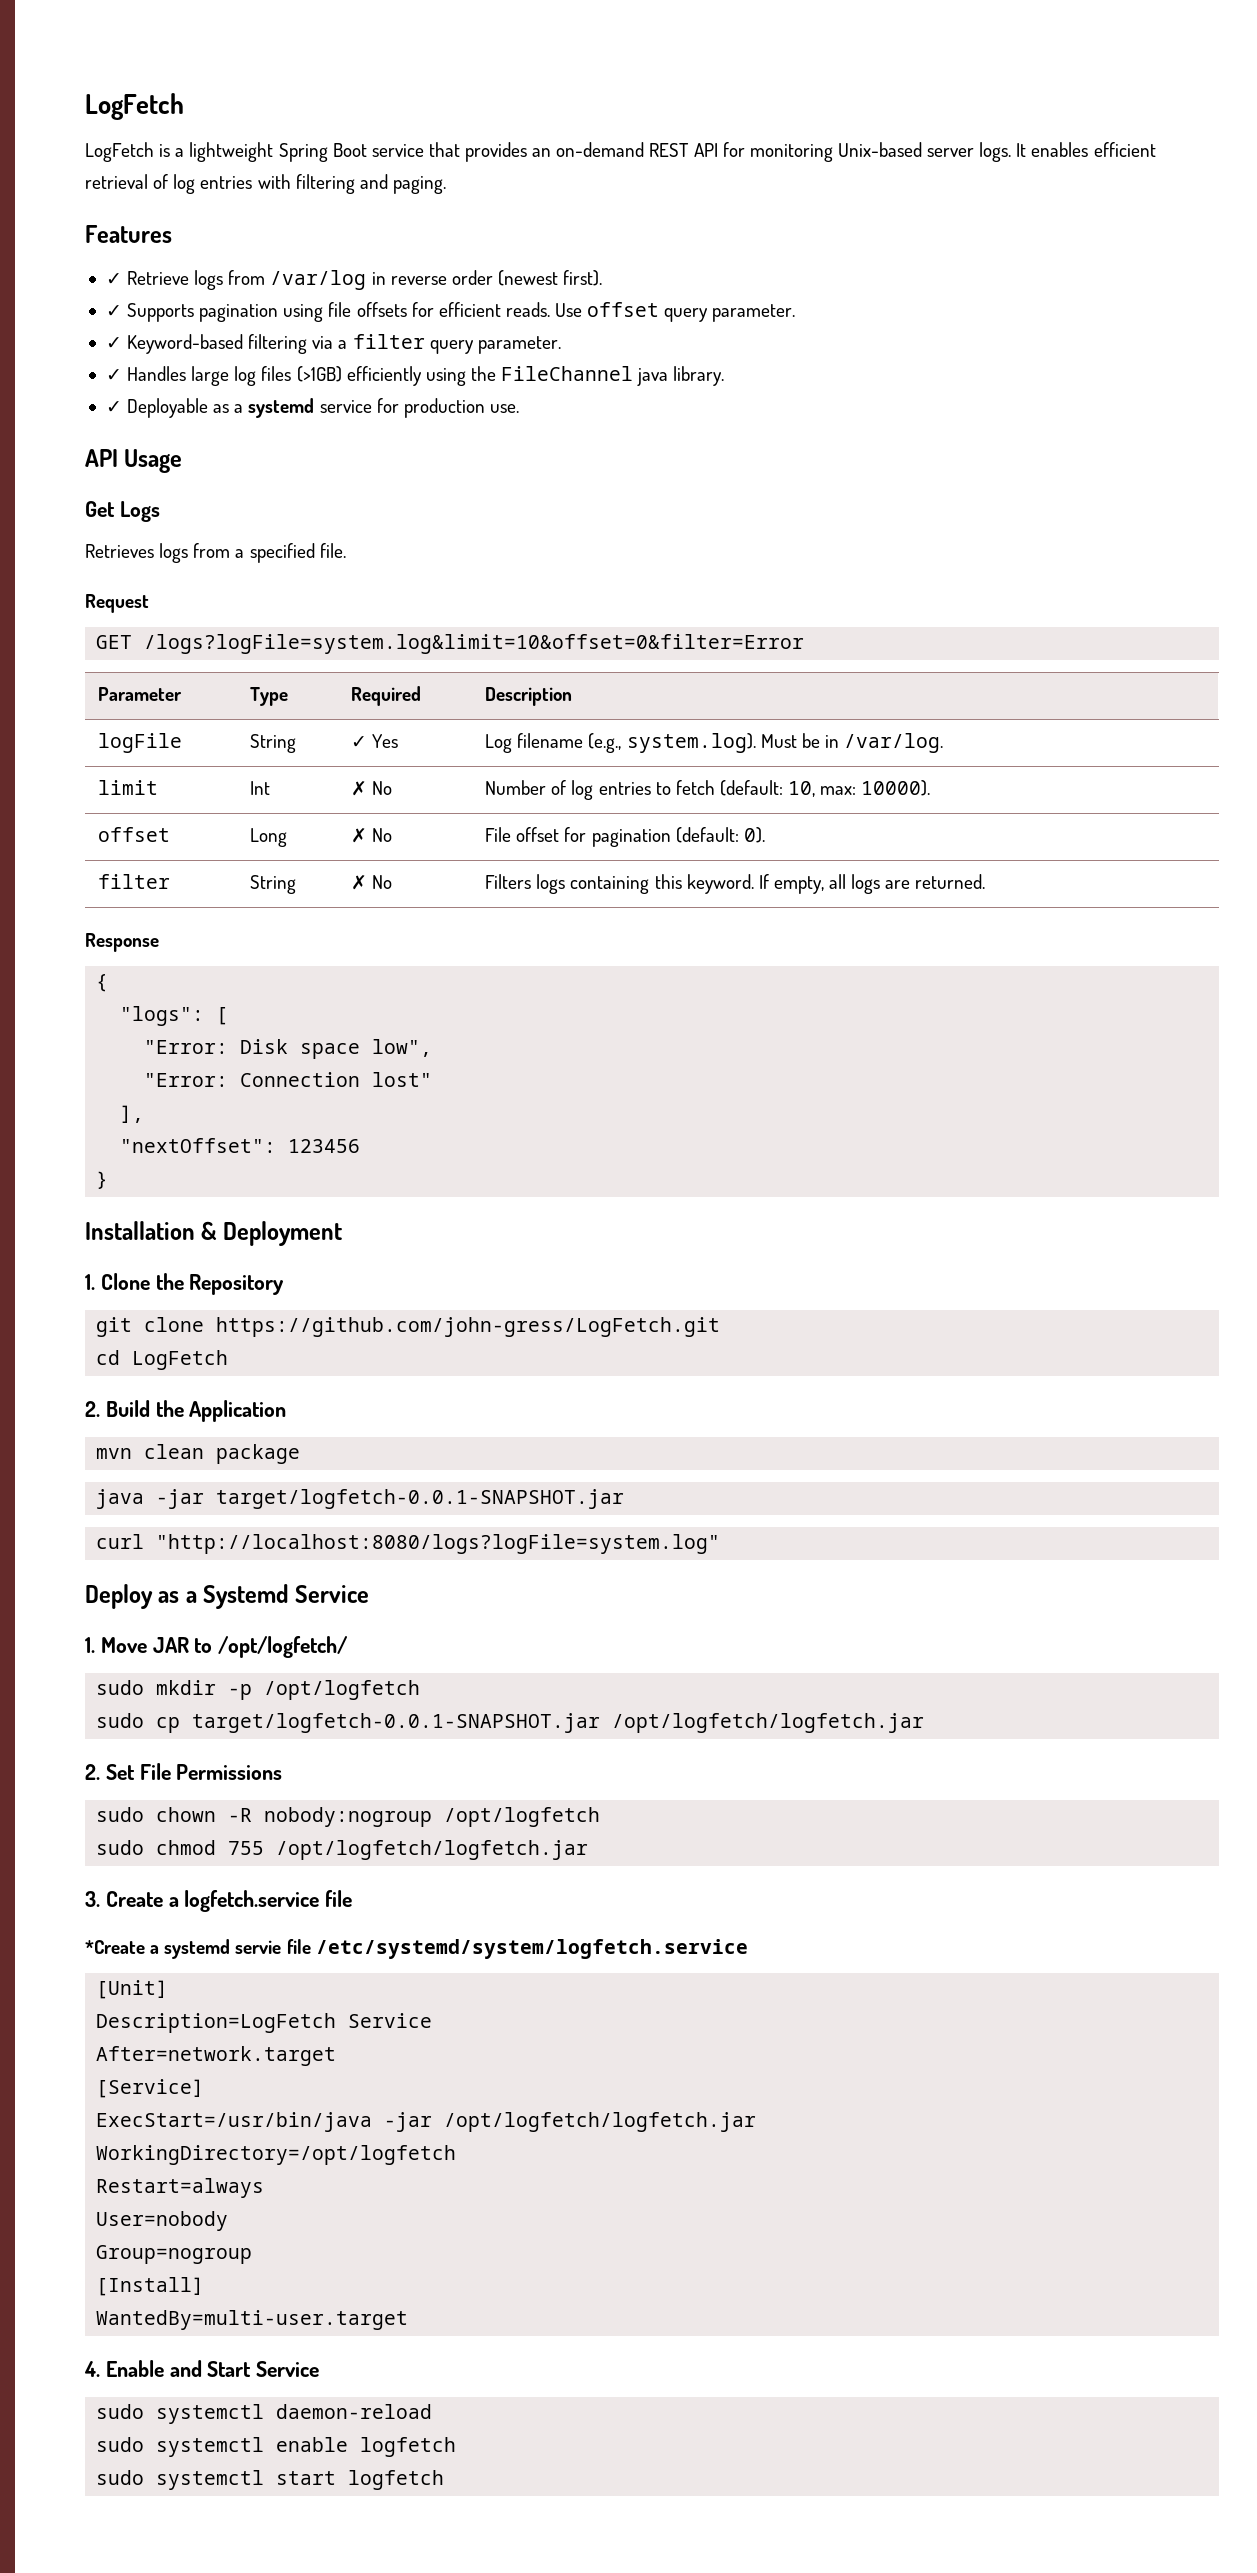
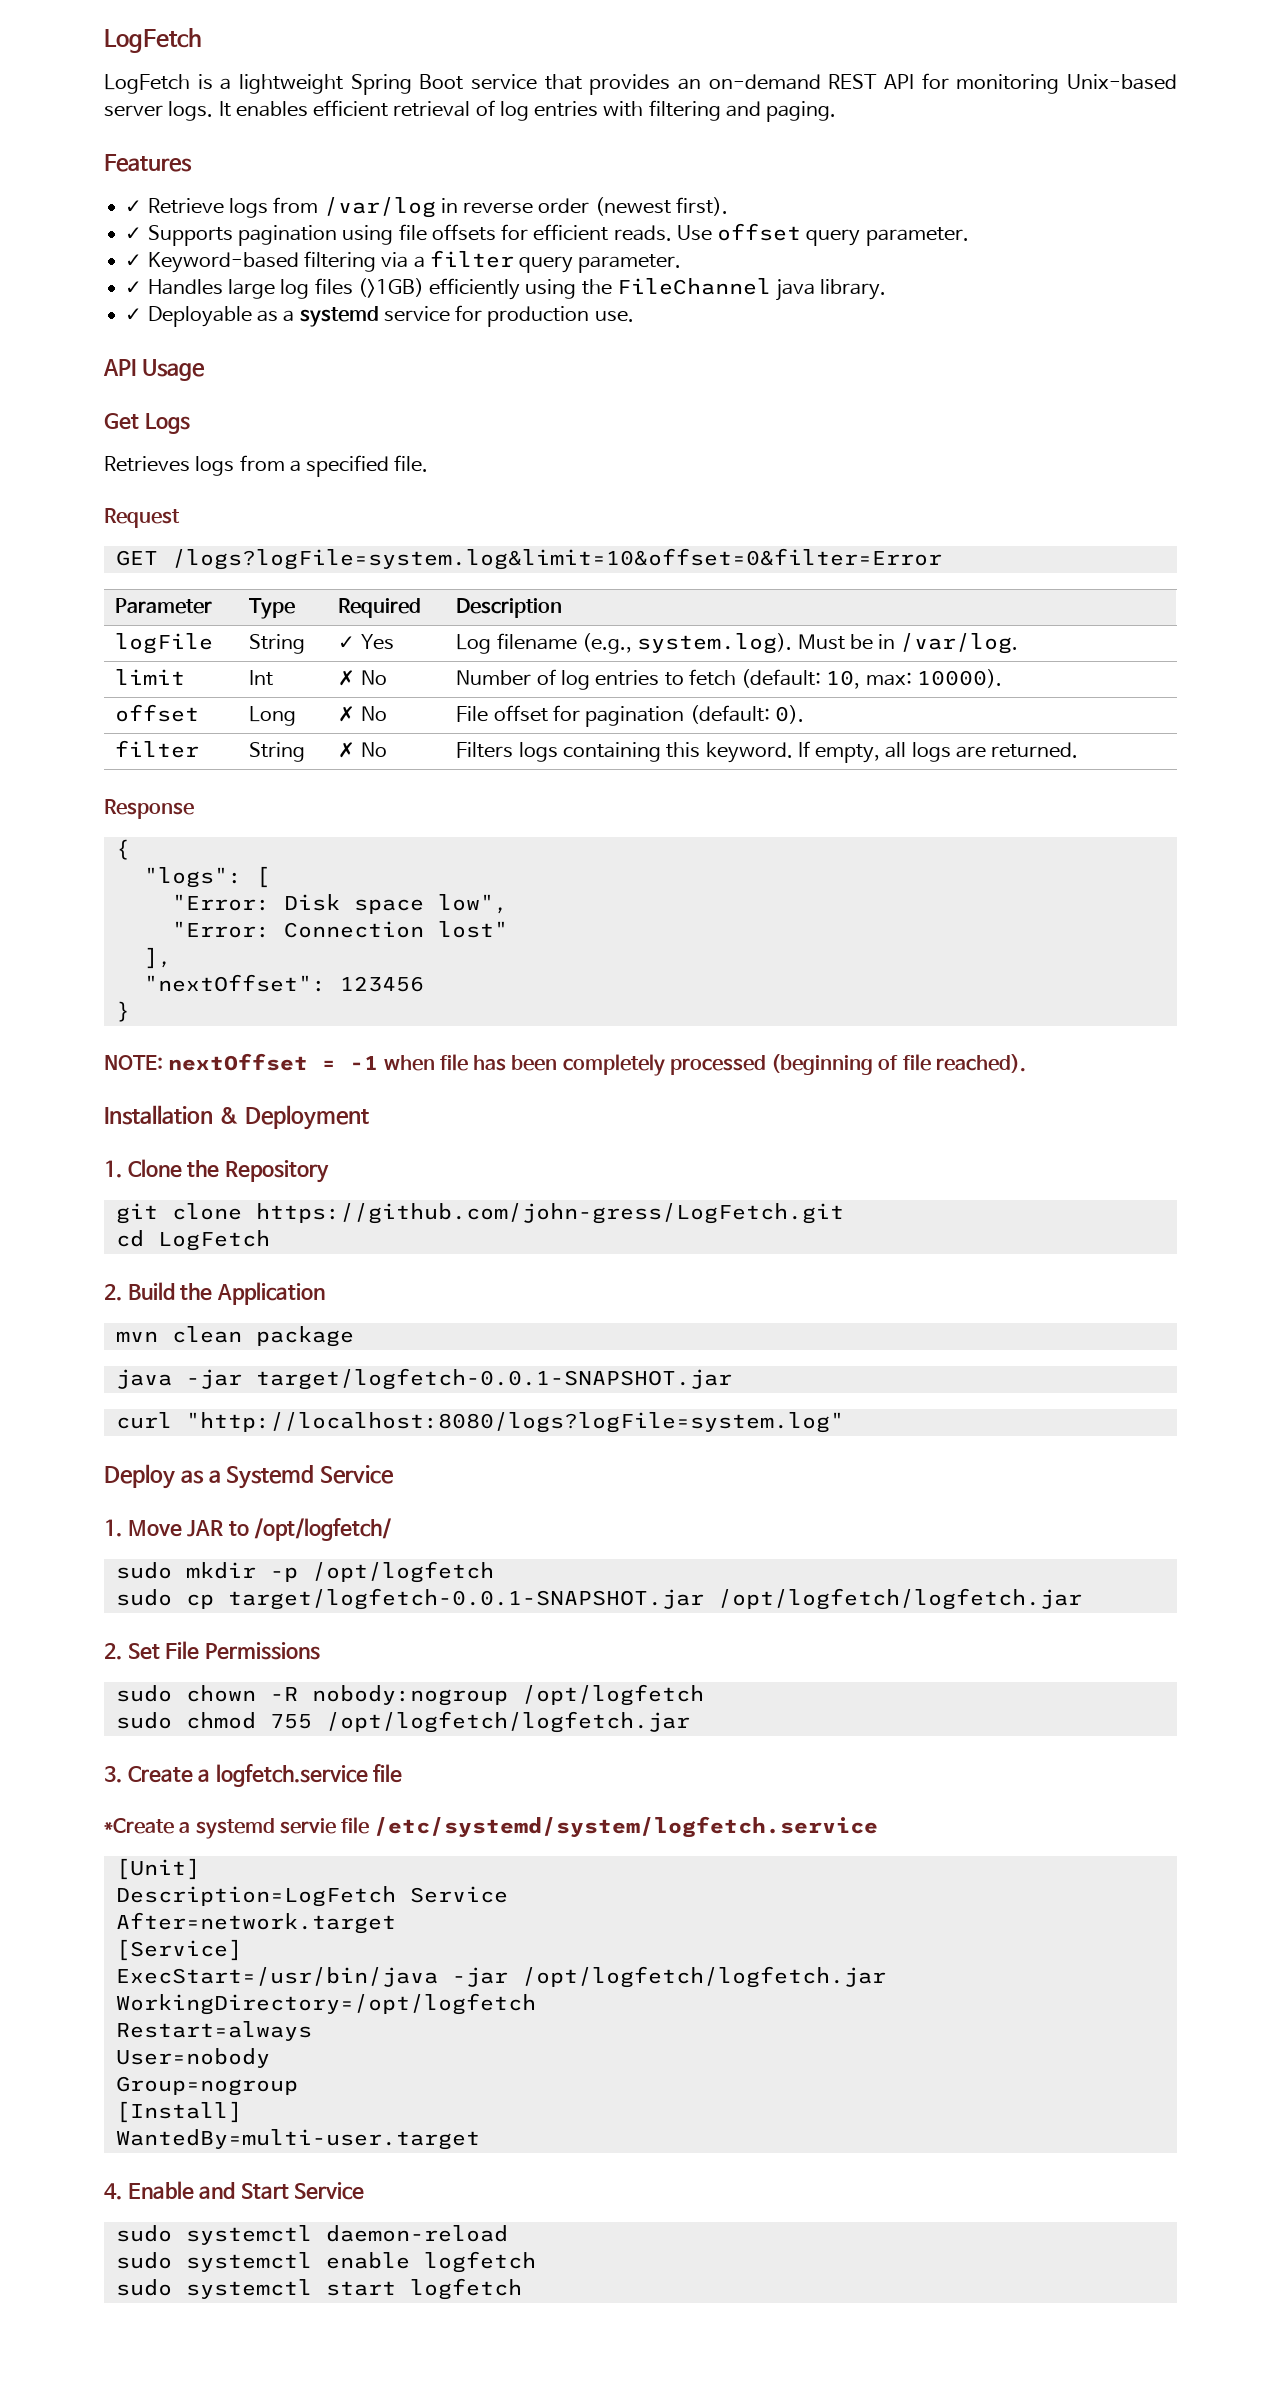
+ NOTE: nextOffset = -1 when file has been completely processed (beginning of file reached).

